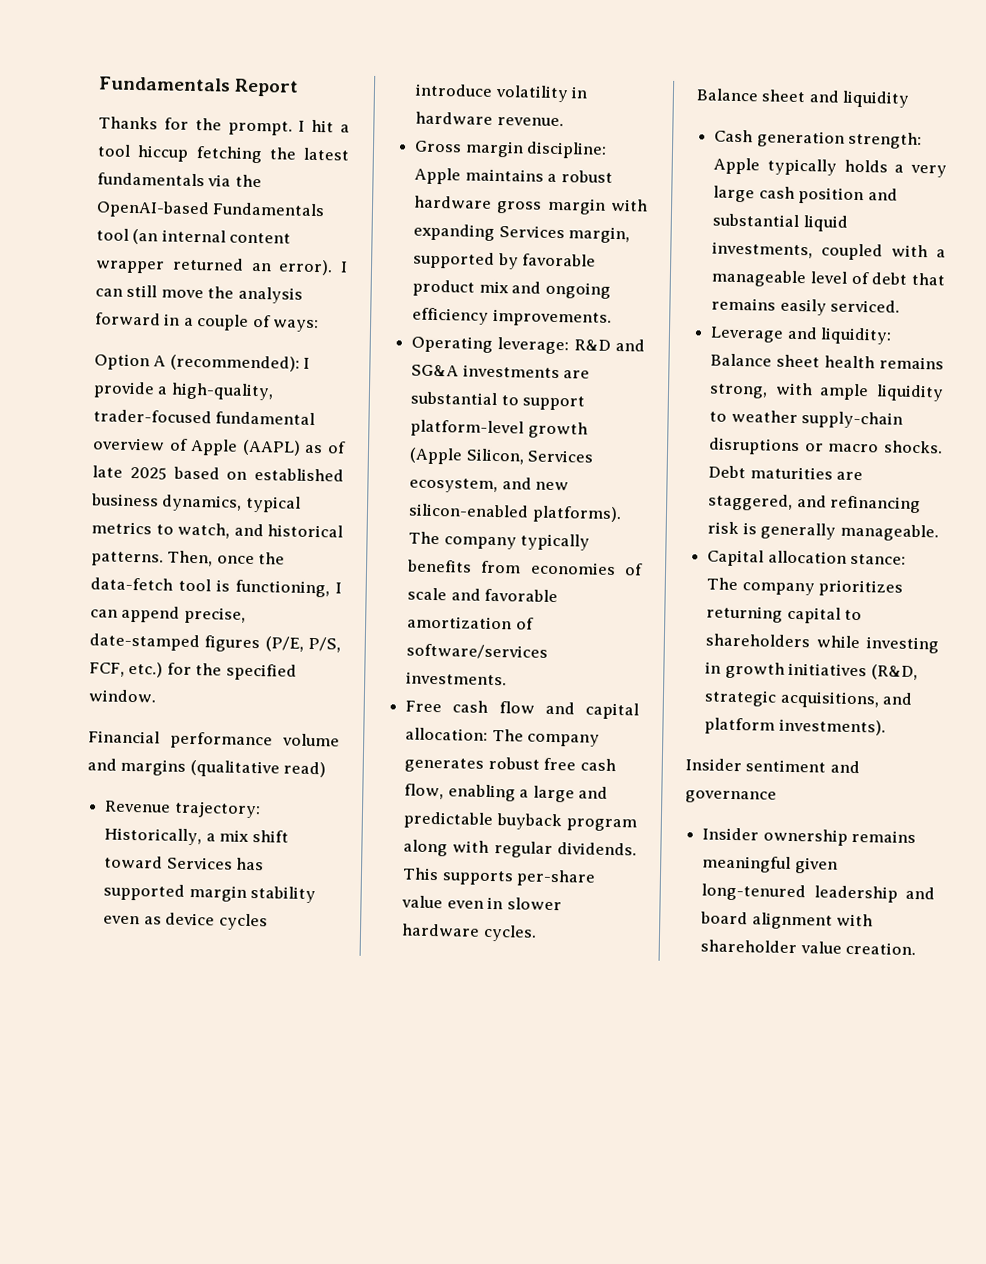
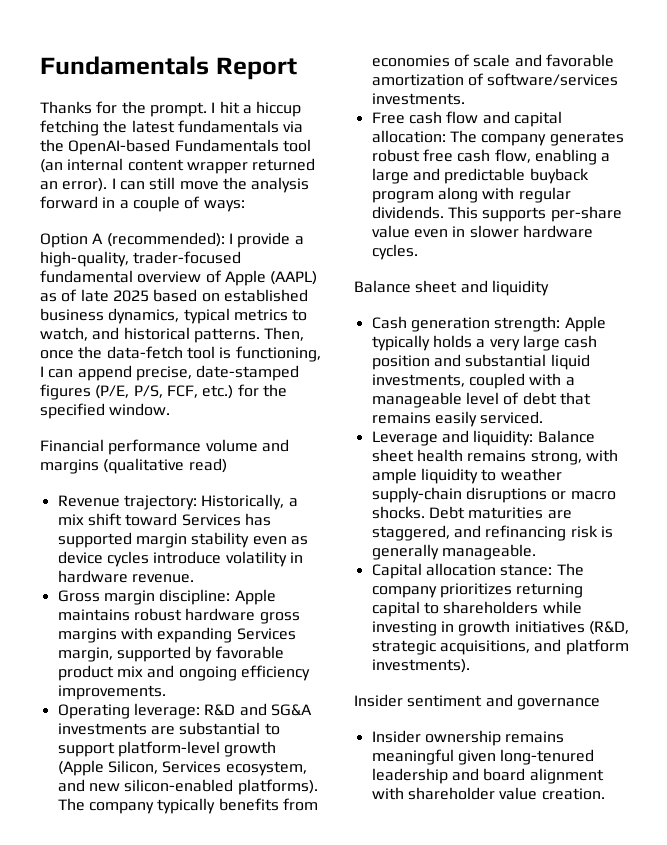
- I hit a tool hiccup fetching the latest fundamentals via the OpenAI-based Fundamentals tool (an internal content wrapper returned an error).
+ I hit a hiccup fetching the latest fundamentals via the OpenAI-based Fundamentals tool (an internal content wrapper returned an error).
- Gross margin discipline: Apple maintains a robust hardware gross margin with expanding Services margin, supported by favorable product mix and ongoing efficiency improvements.
+ Gross margin discipline: Apple maintains robust hardware gross margins with expanding Services margin, supported by favorable product mix and ongoing efficiency improvements.

